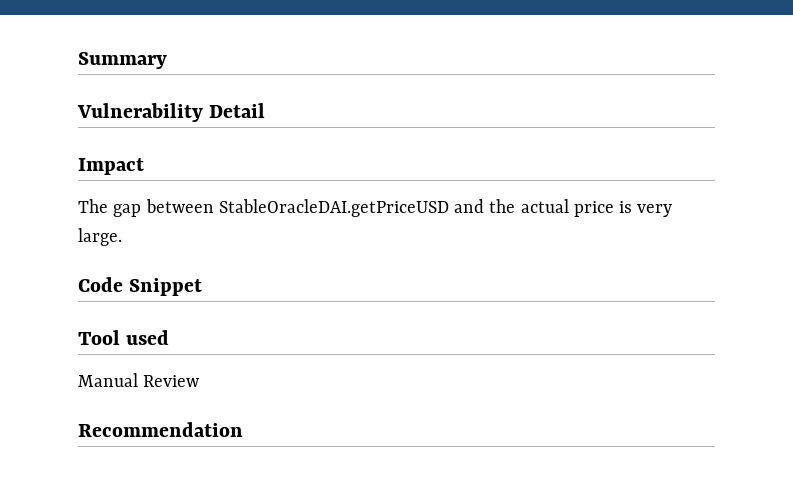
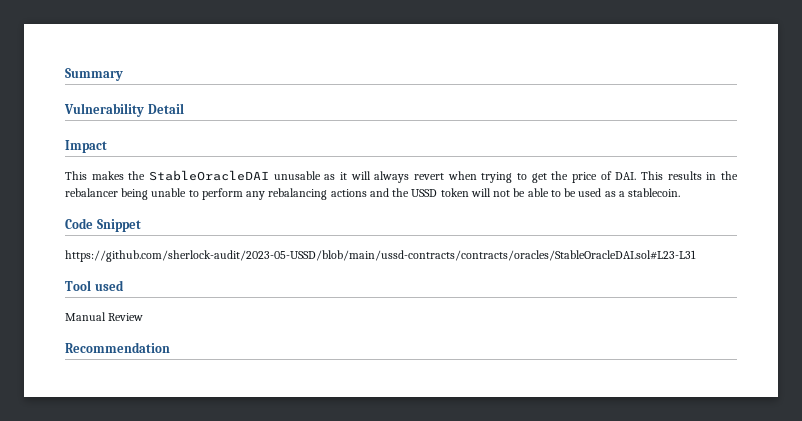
- The gap between StableOracleDAI.getPriceUSD and the actual price is very large.
+ This makes the StableOracleDAI unusable as it will always revert when trying to get the price of DAI. This results in the rebalancer being unable to perform any rebalancing actions and the USSD token will not be able to be used as a stablecoin.
+ https://github.com/sherlock-audit/2023-05-USSD/blob/main/ussd-contracts/contracts/oracles/StableOracleDAI.sol#L23-L31

